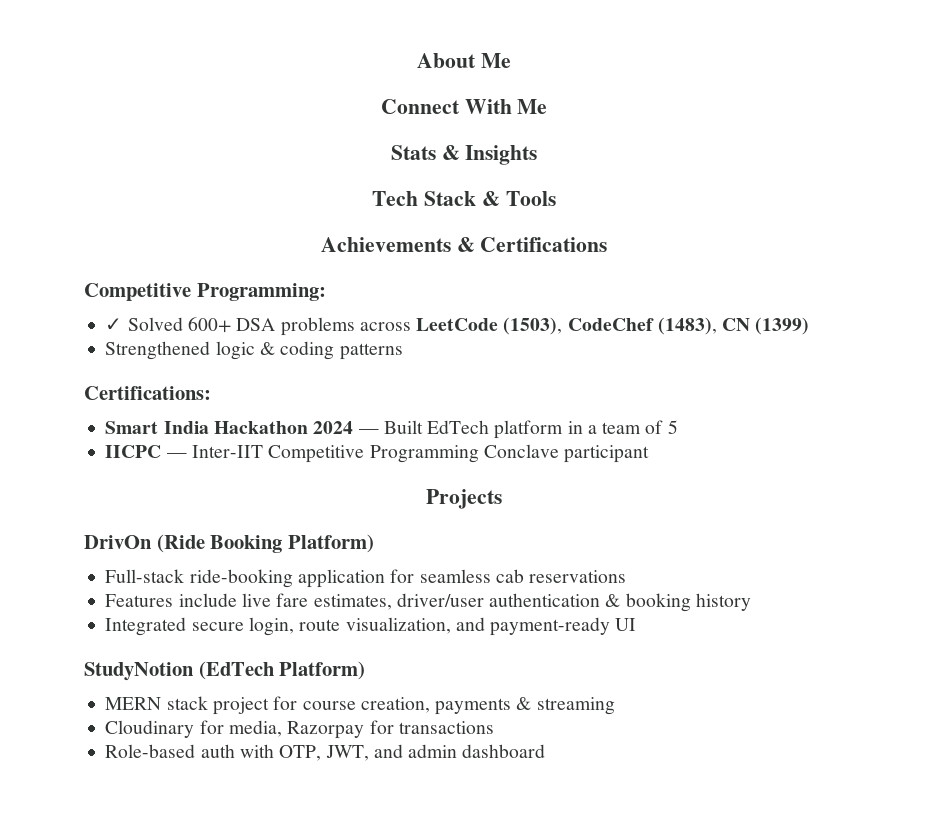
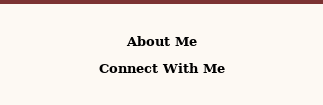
- Stats & Insights
- Tech Stack & Tools
- Achievements & Certifications
- Competitive Programming:
- ✓ Solved 600+ DSA problems across LeetCode (1503), CodeChef (1483), CN (1399)
- Strengthened logic & coding patterns
- Certifications:
- Smart India Hackathon 2024 — Built EdTech platform in a team of 5
- IICPC — Inter-IIT Competitive Programming Conclave participant
- Projects
- DrivOn (Ride Booking Platform)
- Full-stack ride-booking application for seamless cab reservations
- Features include live fare estimates, driver/user authentication & booking history
- Integrated secure login, route visualization, and payment-ready UI
- StudyNotion (EdTech Platform)
- MERN stack project for course creation, payments & streaming
- Cloudinary for media, Razorpay for transactions
- Role-based auth with OTP, JWT, and admin dashboard

